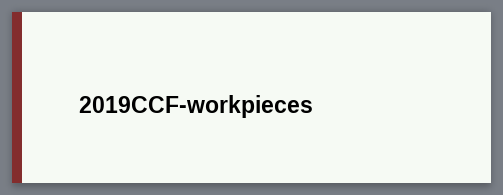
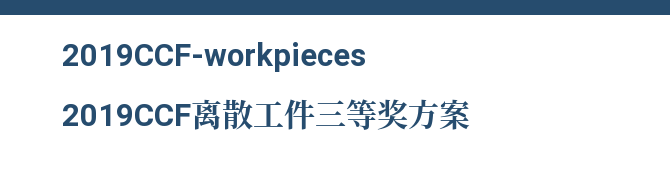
+ 2019CCF离散工件三等奖方案

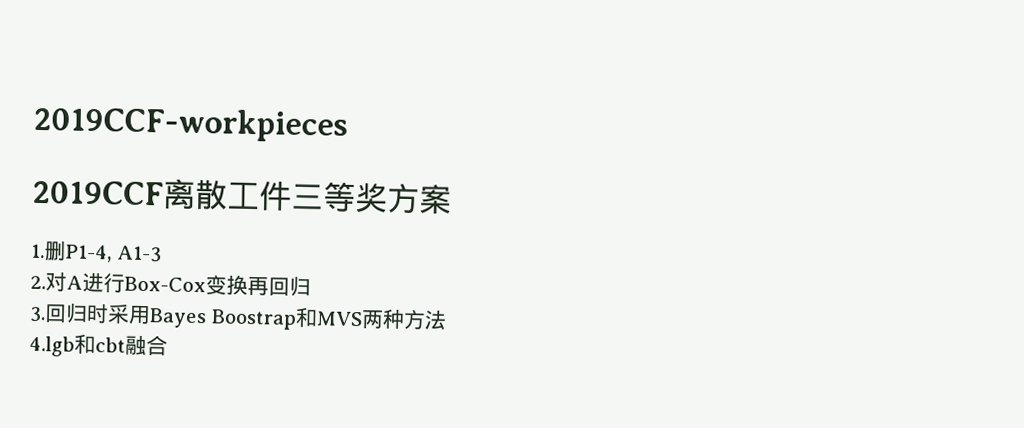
+ 1.删P1-4, A1-3
+ 2.对A进行Box-Cox变换再回归
+ 3.回归时采用Bayes Boostrap和MVS两种方法
+ 4.lgb和cbt融合

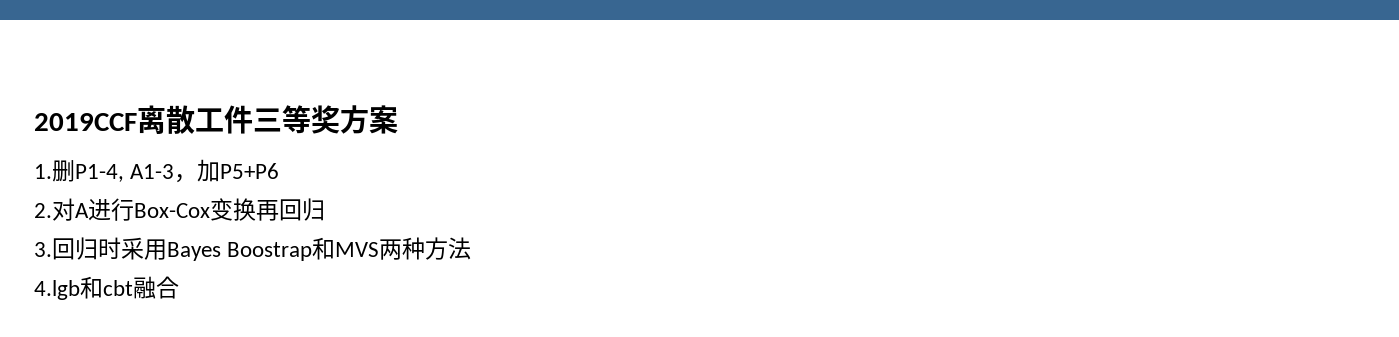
- 2019CCF-workpieces
- 1.删P1-4, A1-3
+ 1.删P1-4, A1-3，加P5+P6

